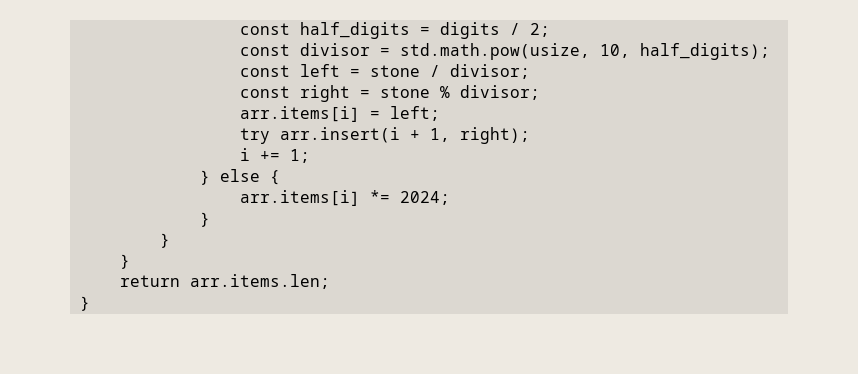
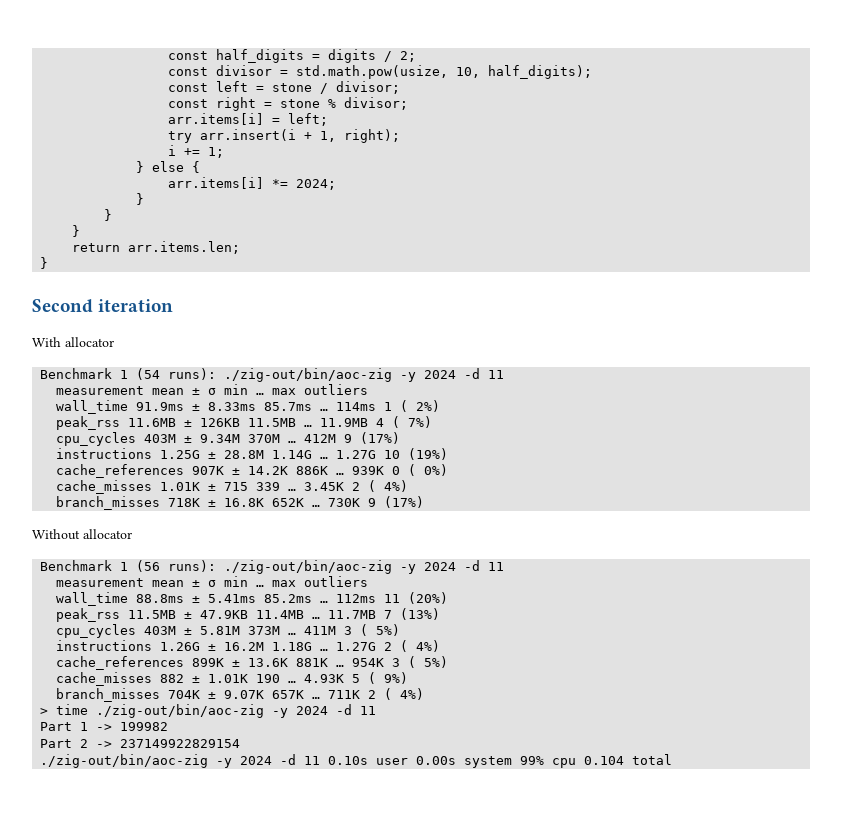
+ Second iteration
+ With allocator
+ Benchmark 1 (54 runs): ./zig-out/bin/aoc-zig -y 2024 -d 11
+ measurement mean ± σ min … max outliers
+ wall_time 91.9ms ± 8.33ms 85.7ms … 114ms 1 ( 2%)
+ peak_rss 11.6MB ± 126KB 11.5MB … 11.9MB 4 ( 7%)
+ cpu_cycles 403M ± 9.34M 370M … 412M 9 (17%)
+ instructions 1.25G ± 28.8M 1.14G … 1.27G 10 (19%)
+ cache_references 907K ± 14.2K 886K … 939K 0 ( 0%)
+ cache_misses 1.01K ± 715 339 … 3.45K 2 ( 4%)
+ branch_misses 718K ± 16.8K 652K … 730K 9 (17%)
+ Without allocator
+ Benchmark 1 (56 runs): ./zig-out/bin/aoc-zig -y 2024 -d 11
+ measurement mean ± σ min … max outliers
+ wall_time 88.8ms ± 5.41ms 85.2ms … 112ms 11 (20%)
+ peak_rss 11.5MB ± 47.9KB 11.4MB … 11.7MB 7 (13%)
+ cpu_cycles 403M ± 5.81M 373M … 411M 3 ( 5%)
+ instructions 1.26G ± 16.2M 1.18G … 1.27G 2 ( 4%)
+ cache_references 899K ± 13.6K 881K … 954K 3 ( 5%)
+ cache_misses 882 ± 1.01K 190 … 4.93K 5 ( 9%)
+ branch_misses 704K ± 9.07K 657K … 711K 2 ( 4%)
+ > time ./zig-out/bin/aoc-zig -y 2024 -d 11
+ Part 1 -> 199982
+ Part 2 -> 237149922829154
+ ./zig-out/bin/aoc-zig -y 2024 -d 11 0.10s user 0.00s system 99% cpu 0.104 total

